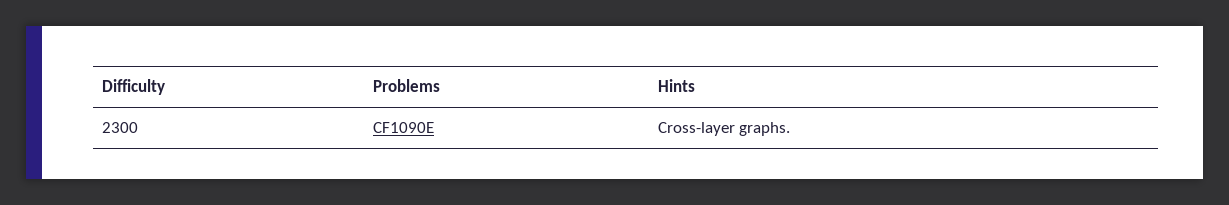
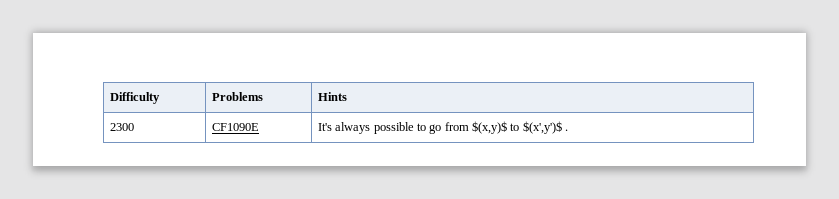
- 2300 | CF1090E | Cross-layer graphs.
+ 2300 | CF1090E | It's always possible to go from $(x,y)$ to $(x',y')$ .

